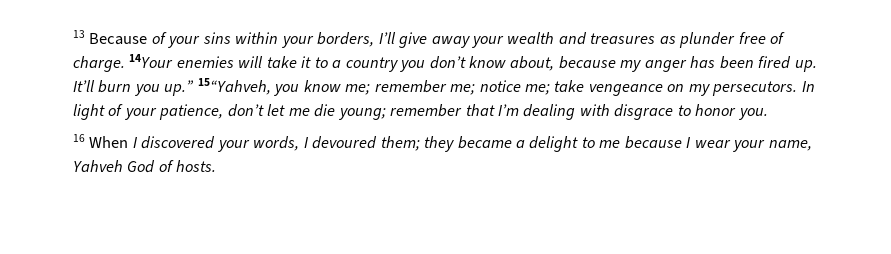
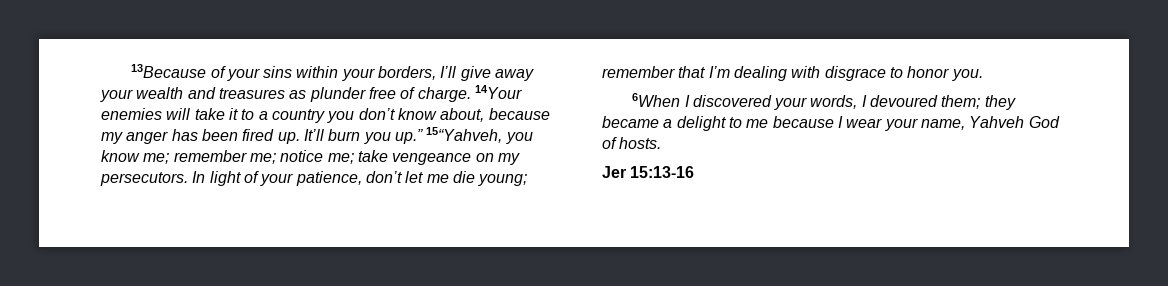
- 13 Because of your sins within your borders, I’ll give away your wealth and treasures as plunder free of charge.
+ 13Because of your sins within your borders, I’ll give away your wealth and treasures as plunder free of charge.
- 16 When I discovered your words, I devoured them; they became a delight to me because I wear your name, Yahveh God of hosts.
+ 6When I discovered your words, I devoured them; they became a delight to me because I wear your name, Yahveh God of hosts.
+ Jer 15:13-16

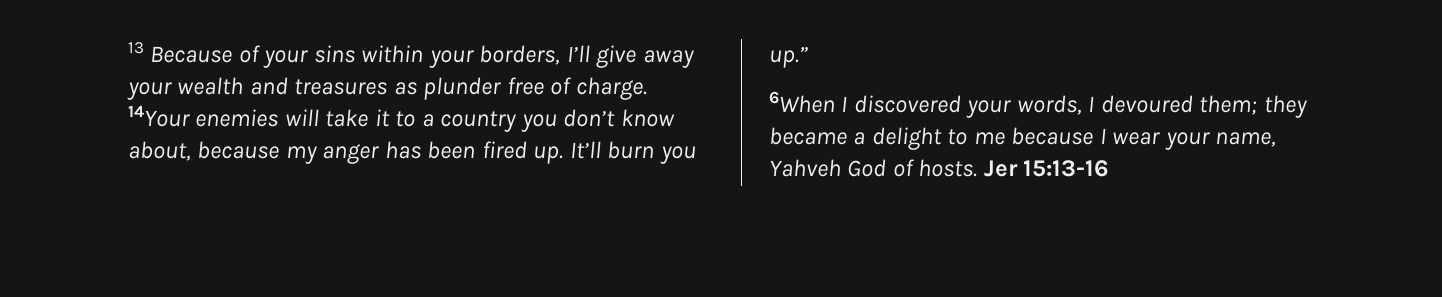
- 13Because of your sins within your borders, I’ll give away your wealth and treasures as plunder free of charge.
+ 13 Because of your sins within your borders, I’ll give away your wealth and treasures as plunder free of charge.
- 15“Yahveh, you know me; remember me; notice me; take vengeance on my persecutors. In light of your patience, don’t let me die young; remember that I’m dealing with disgrace to honor you.
- 6When I discovered your words, I devoured them; they became a delight to me because I wear your name, Yahveh God of hosts.
- Jer 15:13-16
+ 6When I discovered your words, I devoured them; they became a delight to me because I wear your name, Yahveh God of hosts. Jer 15:13-16

